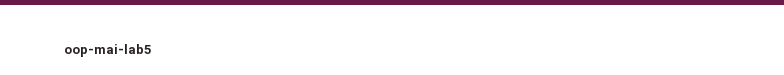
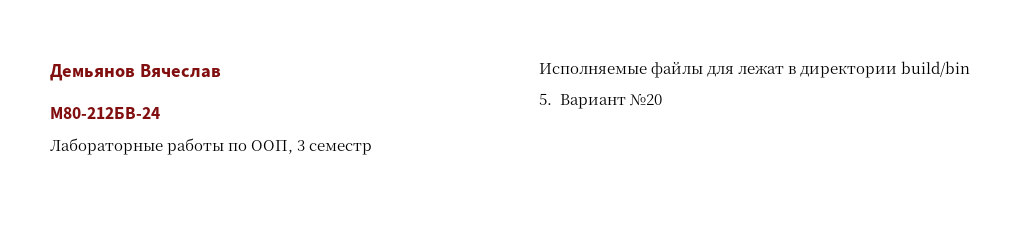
- oop-mai-lab5
+ Демьянов Вячеслав
+ М80-212БВ-24
+ Лабораторные работы по ООП, 3 семестр
+ Исполняемые файлы для лежат в директории build/bin
+ 5. Вариант №20

